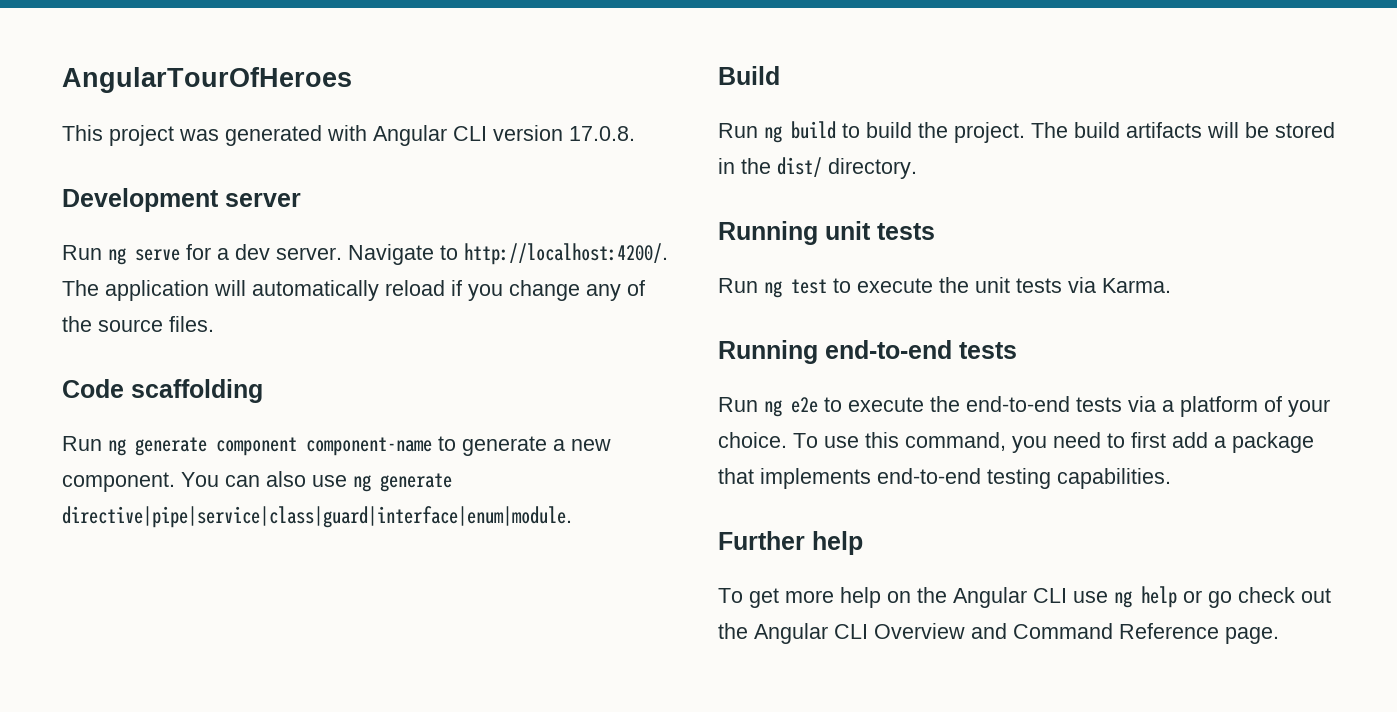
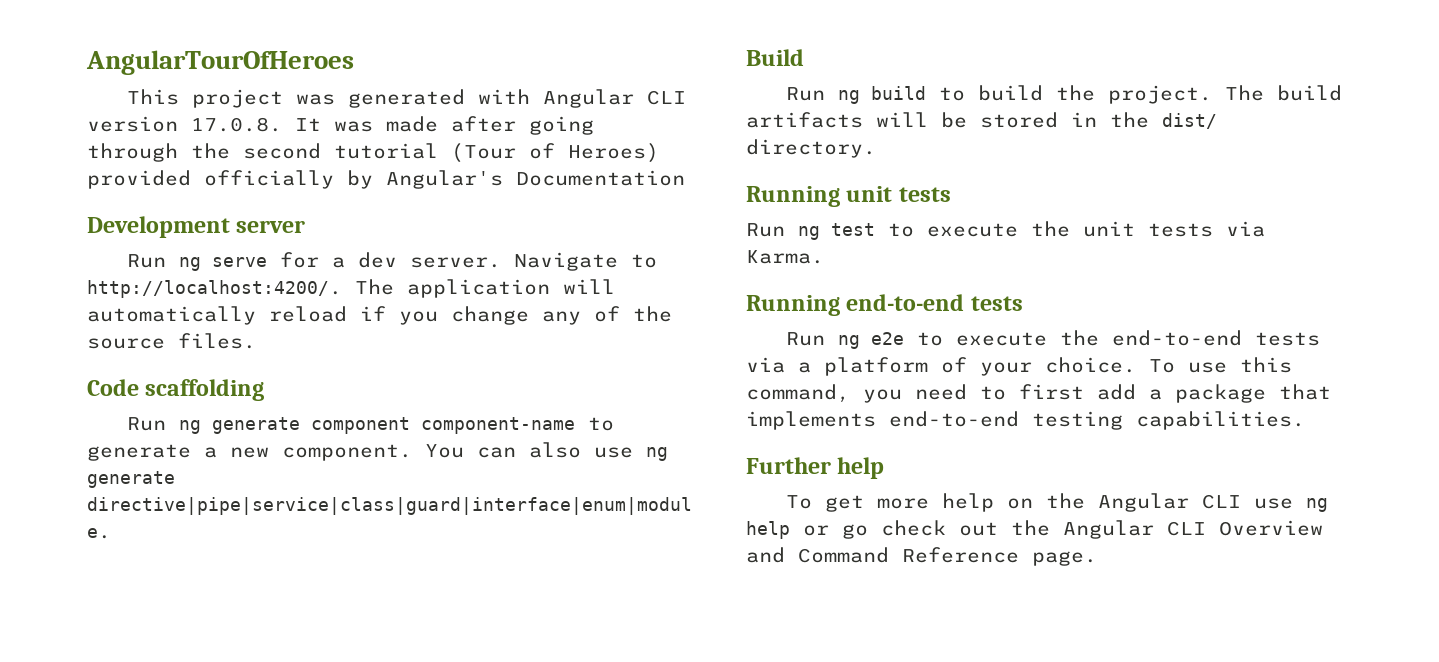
- This project was generated with Angular CLI version 17.0.8.
+ This project was generated with Angular CLI version 17.0.8. It was made after going through the second tutorial (Tour of Heroes) provided officially by Angular's Documentation

